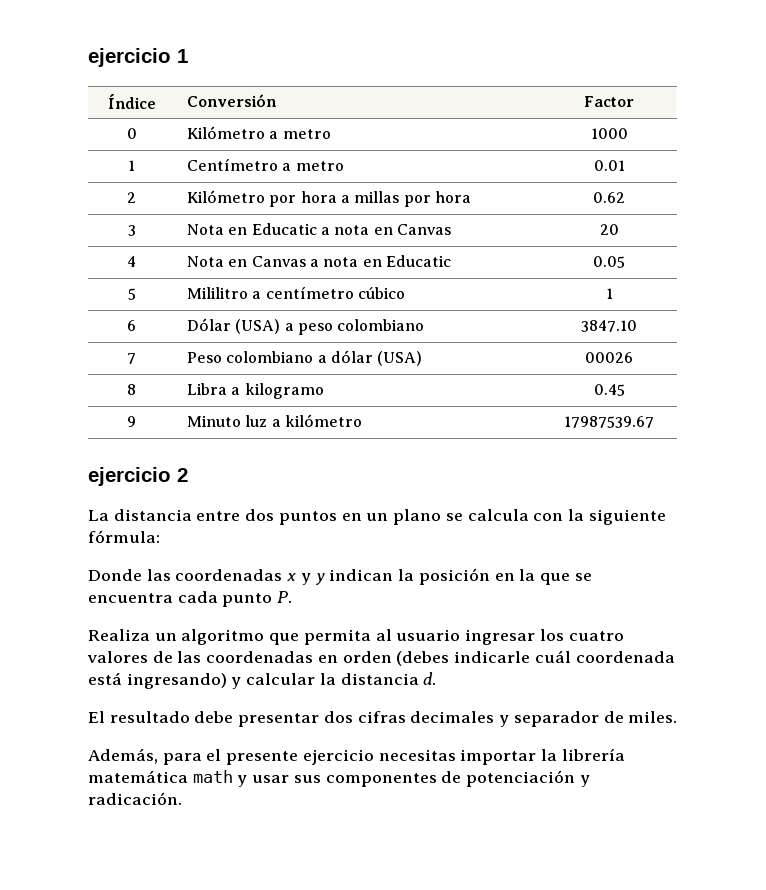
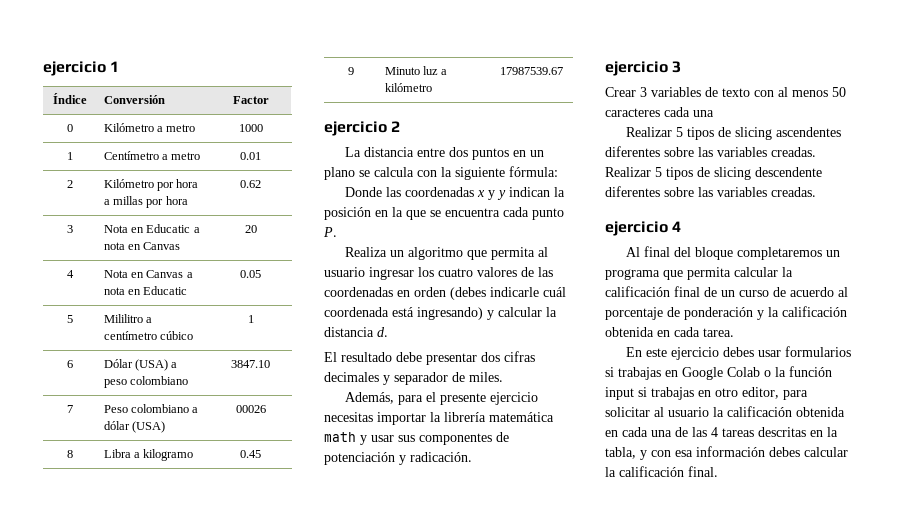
+ ejercicio 3
+ Crear 3 variables de texto con al menos 50 caracteres cada una
+ Realizar 5 tipos de slicing ascendentes diferentes sobre las variables creadas. Realizar 5 tipos de slicing descendente diferentes sobre las variables creadas.
+ ejercicio 4
+ Al final del bloque completaremos un programa que permita calcular la calificación final de un curso de acuerdo al porcentaje de ponderación y la calificación obtenida en cada tarea.
+ En este ejercicio debes usar formularios si trabajas en Google Colab o la función input si trabajas en otro editor, para solicitar al usuario la calificación obtenida en cada una de las 4 tareas descritas en la tabla, y con esa información debes calcular la calificación final.

